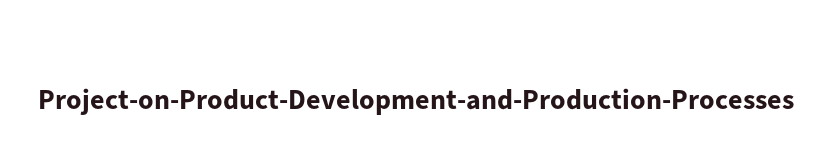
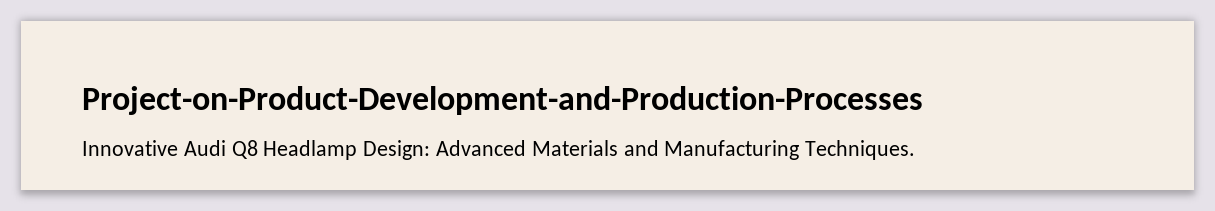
+ Innovative Audi Q8 Headlamp Design: Advanced Materials and Manufacturing Techniques.

